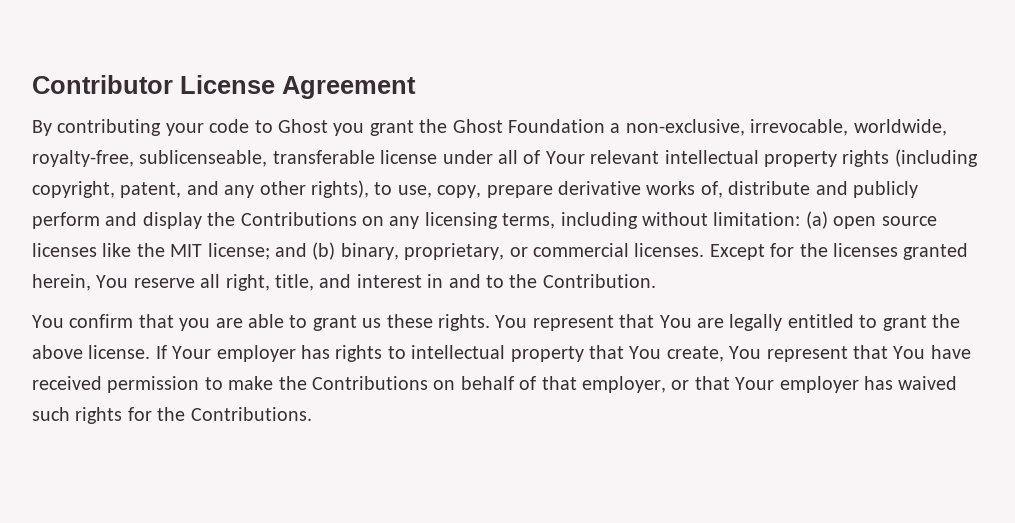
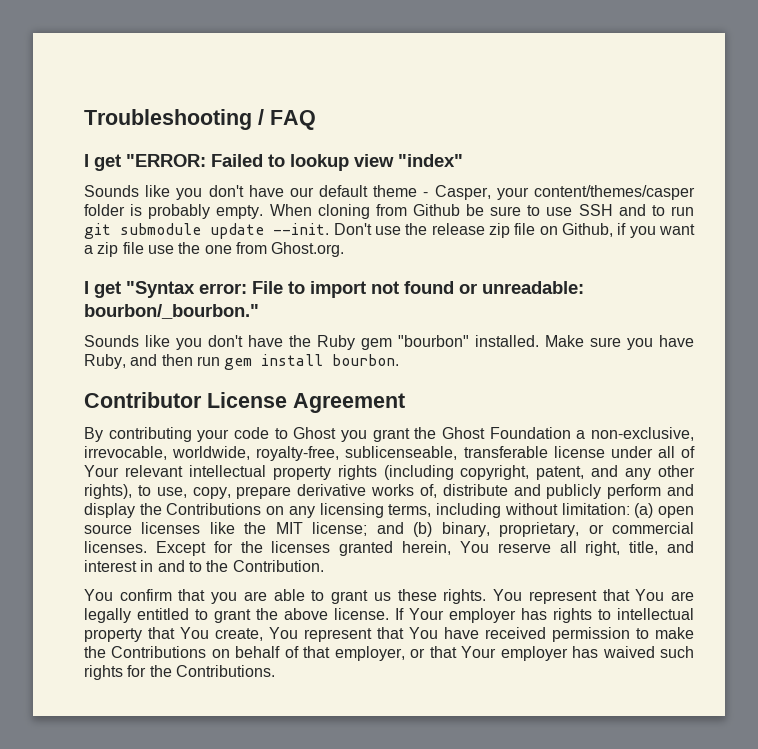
+ Troubleshooting / FAQ
+ I get "ERROR: Failed to lookup view "index"
+ Sounds like you don't have our default theme - Casper, your content/themes/casper folder is probably empty. When cloning from Github be sure to use SSH and to run git submodule update --init. Don't use the release zip file on Github, if you want a zip file use the one from Ghost.org.
+ I get "Syntax error: File to import not found or unreadable: bourbon/_bourbon."
+ Sounds like you don't have the Ruby gem "bourbon" installed. Make sure you have Ruby, and then run gem install bourbon.

